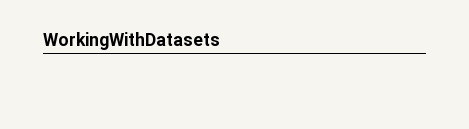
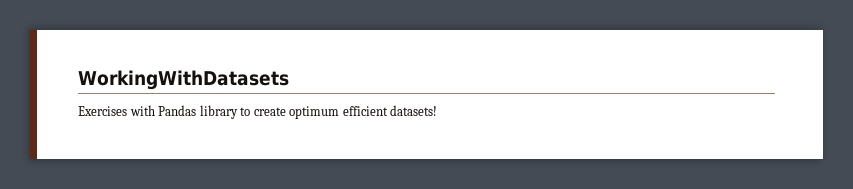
+ Exercises with Pandas library to create optimum efficient datasets!

